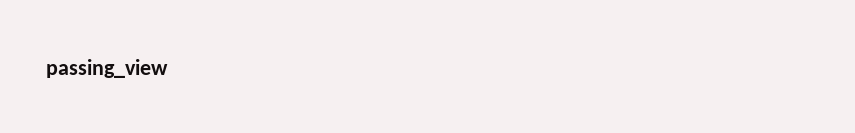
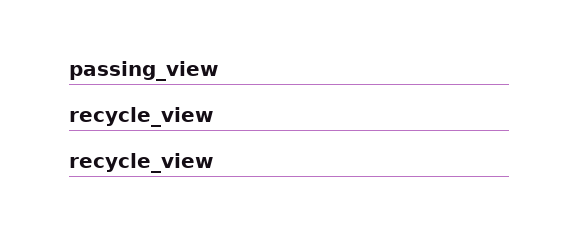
  passing_view
+ recycle_view
+ recycle_view

